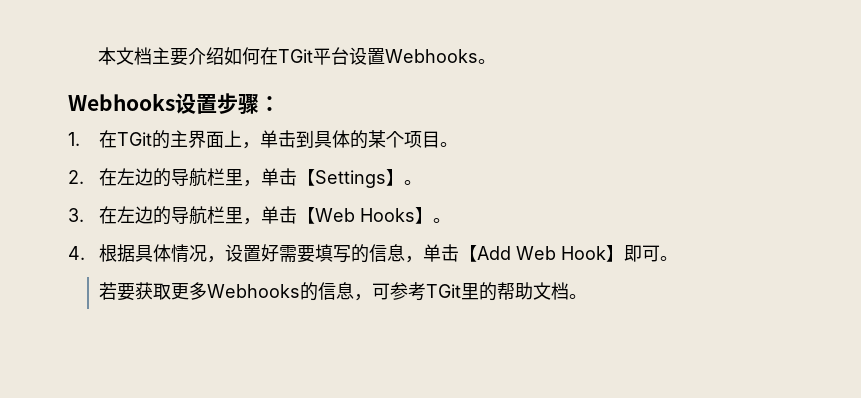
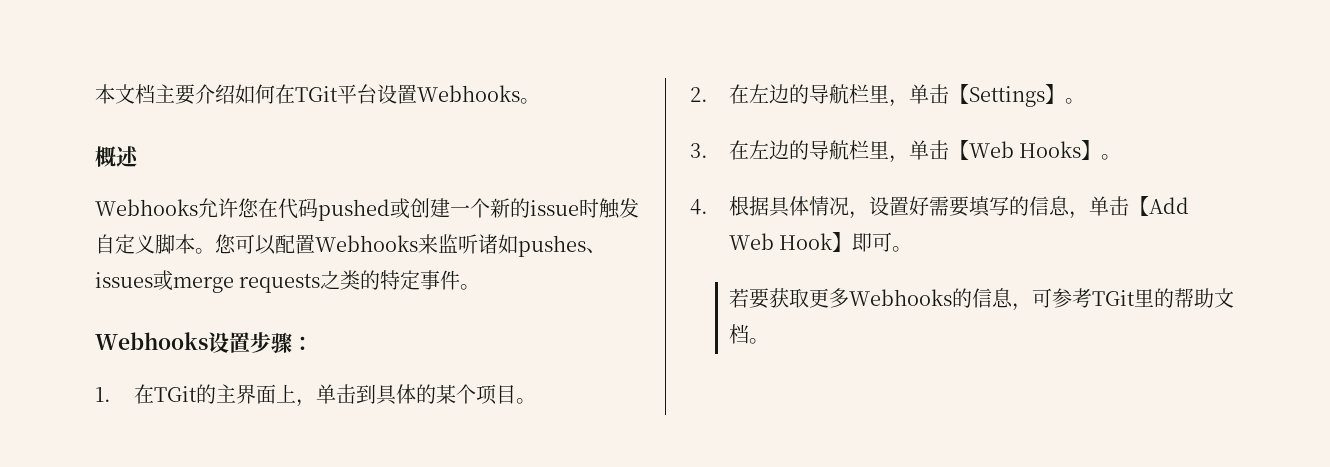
+ 概述
+ Webhooks允许您在代码pushed或创建一个新的issue时触发自定义脚本。您可以配置Webhooks来监听诸如pushes、issues或merge requests之类的特定事件。

